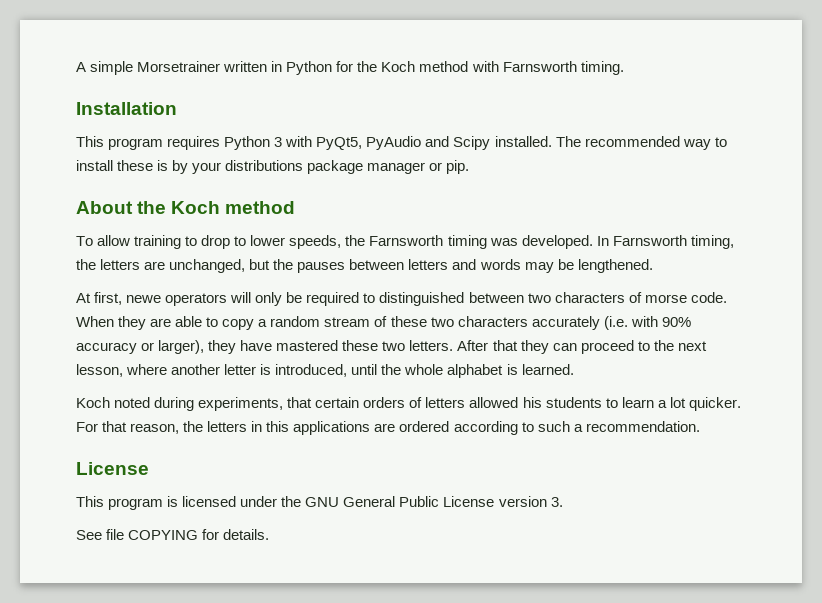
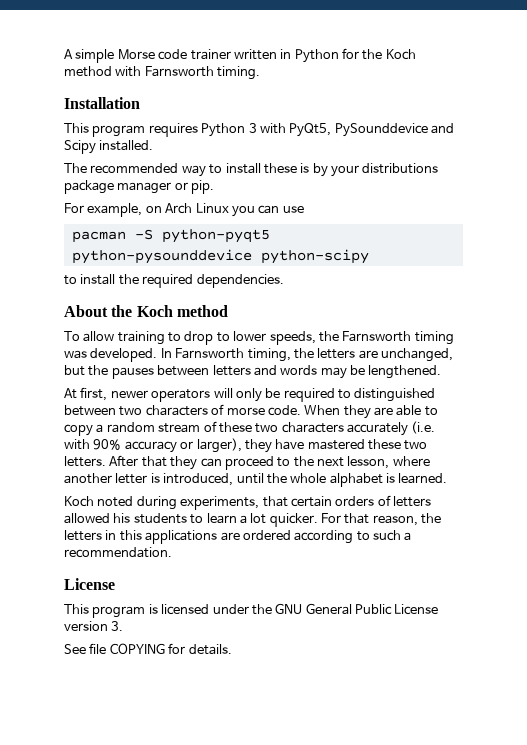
- A simple Morsetrainer written in Python for the Koch method with Farnsworth timing.
+ A simple Morse code trainer written in Python for the Koch method with Farnsworth timing.
- This program requires Python 3 with PyQt5, PyAudio and Scipy installed. The recommended way to install these is by your distributions package manager or pip.
+ This program requires Python 3 with PyQt5, PySounddevice and Scipy installed.
+ The recommended way to install these is by your distributions package manager or pip.
+ For example, on Arch Linux you can use
+ pacman -S python-pyqt5 python-pysounddevice python-scipy
+ to install the required dependencies.
- At first, newe operators will only be required to distinguished between two characters of morse code.
+ At first, newer operators will only be required to distinguished between two characters of morse code.

